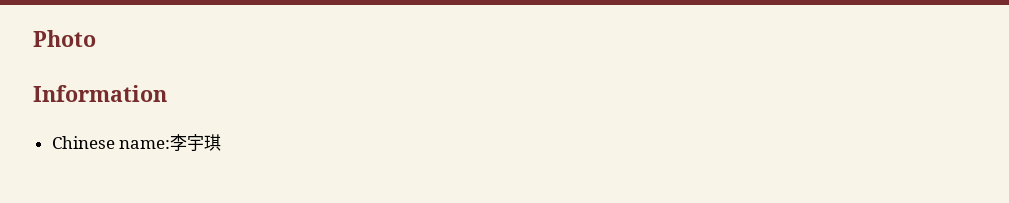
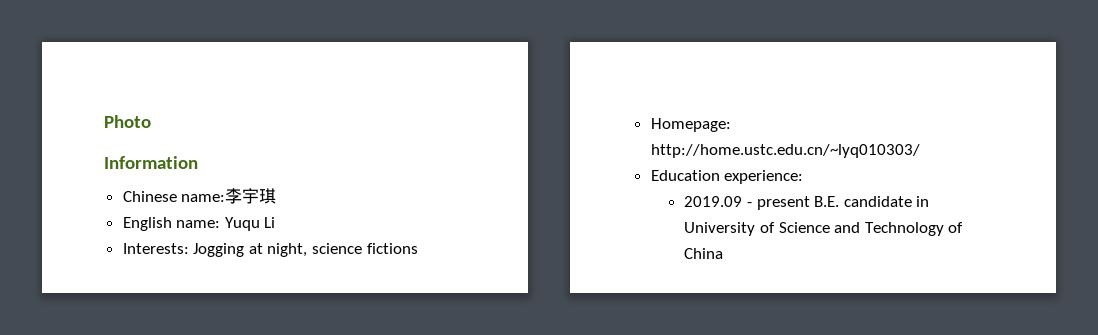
+ English name: Yuqu Li
+ Interests: Jogging at night, science fictions
+ Homepage: http://home.ustc.edu.cn/~lyq010303/
+ Education experience:
+ 2019.09 - present B.E. candidate in University of Science and Technology of China

